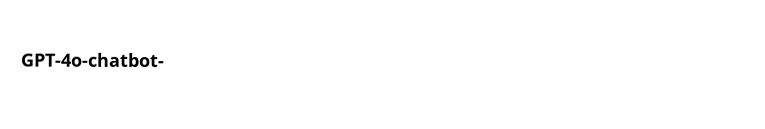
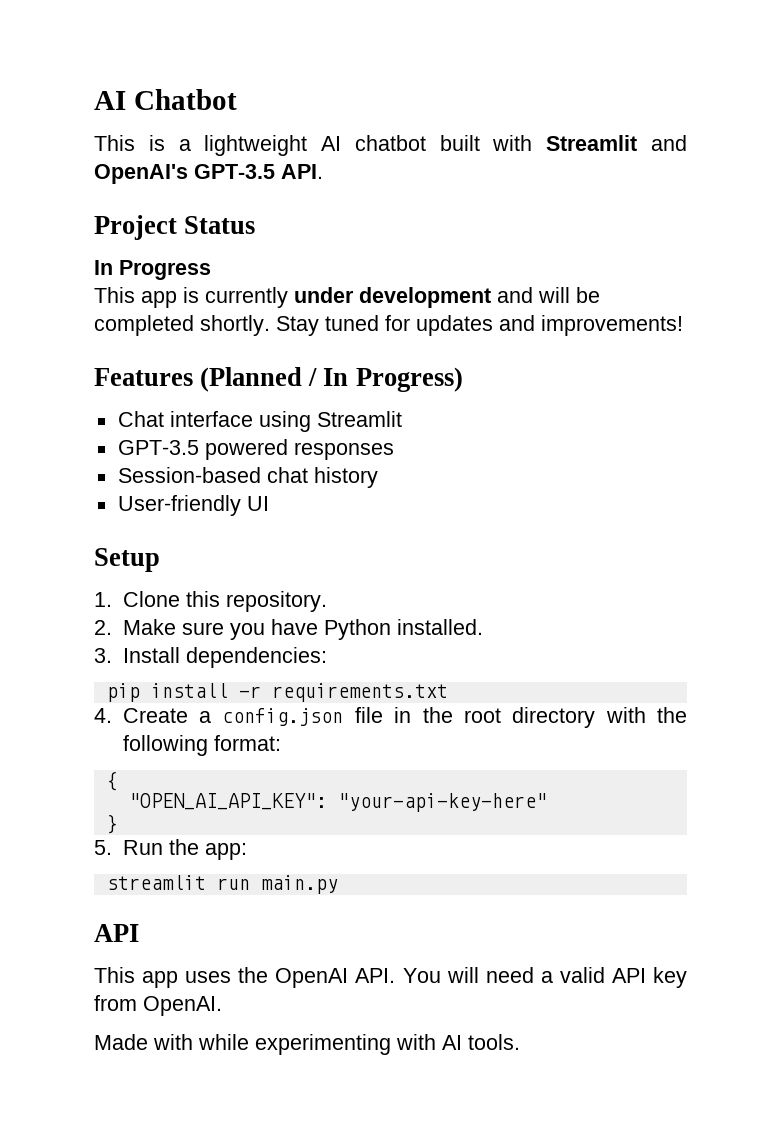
- GPT-4o-chatbot-
+ AI Chatbot
+ This is a lightweight AI chatbot built with Streamlit and OpenAI's GPT-3.5 API.
+ Project Status
+ In Progress
+ This app is currently under development and will be completed shortly. Stay tuned for updates and improvements!
+ Features (Planned / In Progress)
+ Chat interface using Streamlit
+ GPT-3.5 powered responses
+ Session-based chat history
+ User-friendly UI
+ Setup
+ 1. Clone this repository.
+ 2. Make sure you have Python installed.
+ 3. Install dependencies:
+ pip install -r requirements.txt
+ 4. Create a config.json file in the root directory with the following format:
+ {
+ "OPEN_AI_API_KEY": "your-api-key-here"
+ }
+ 5. Run the app:
+ streamlit run main.py
+ API
+ This app uses the OpenAI API. You will need a valid API key from OpenAI.
+ Made with while experimenting with AI tools.

